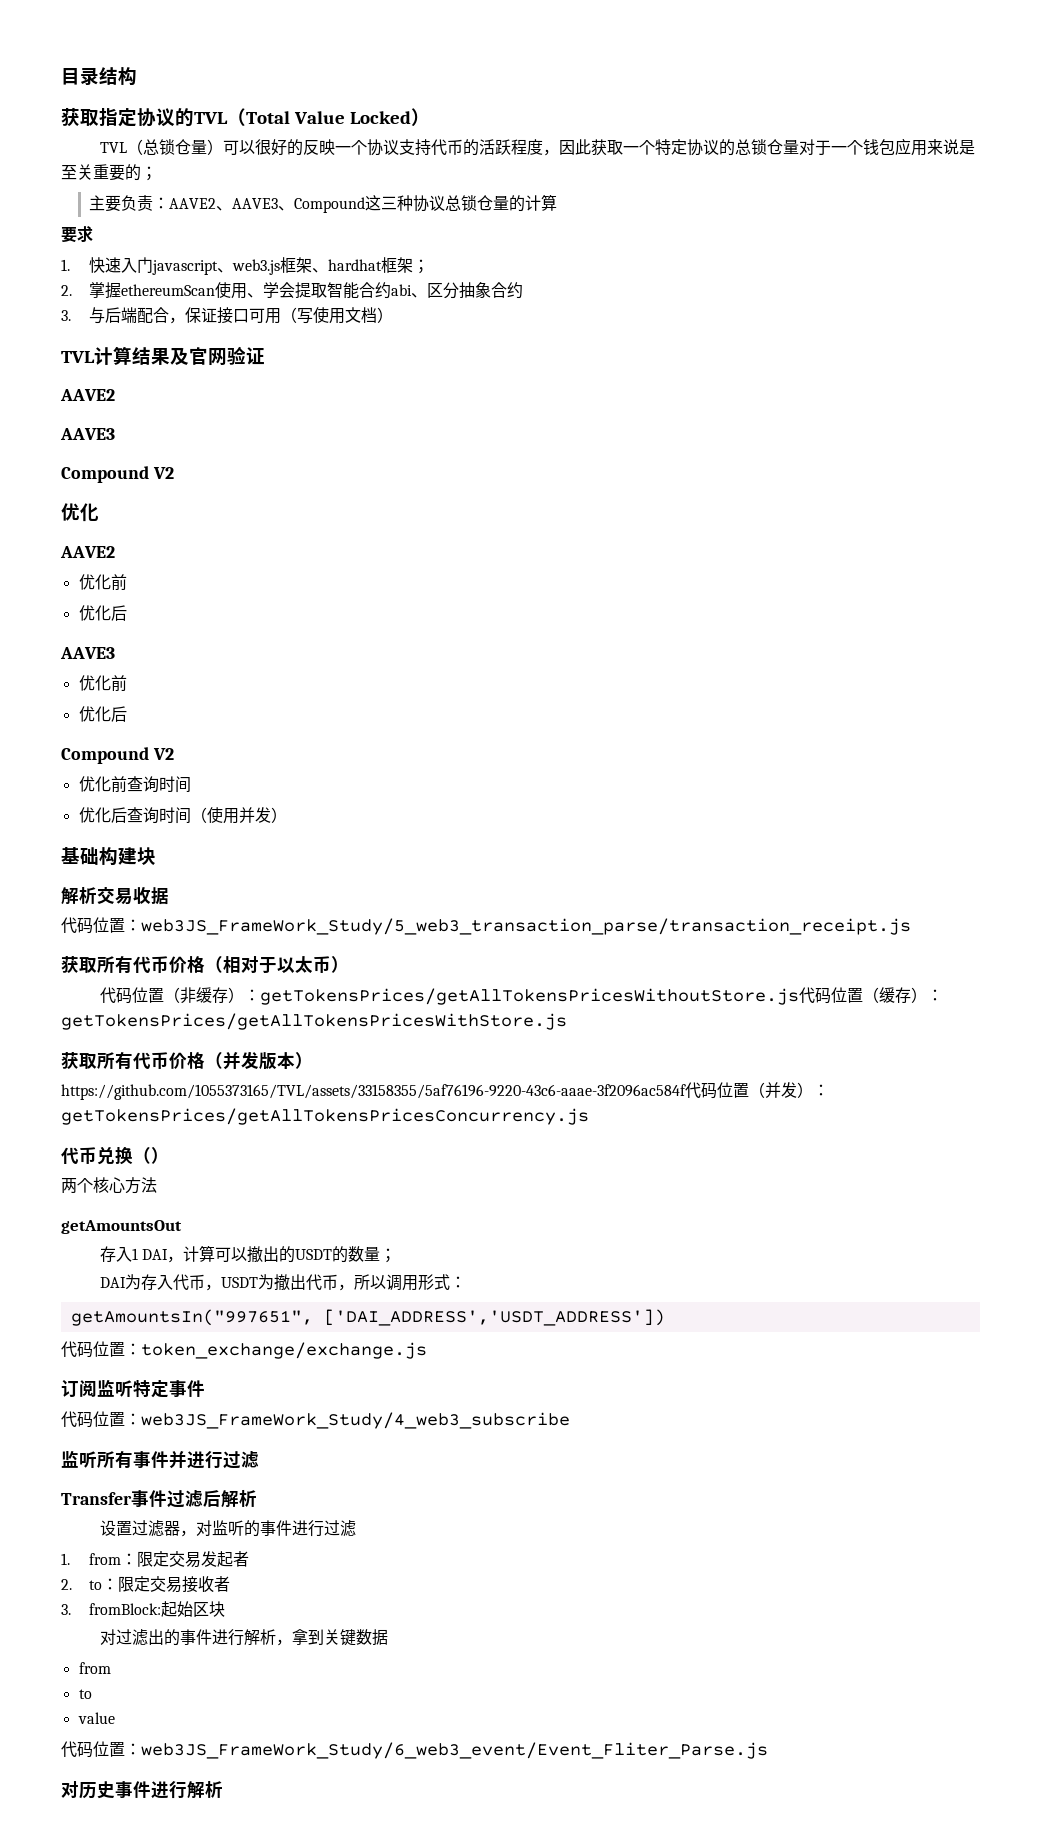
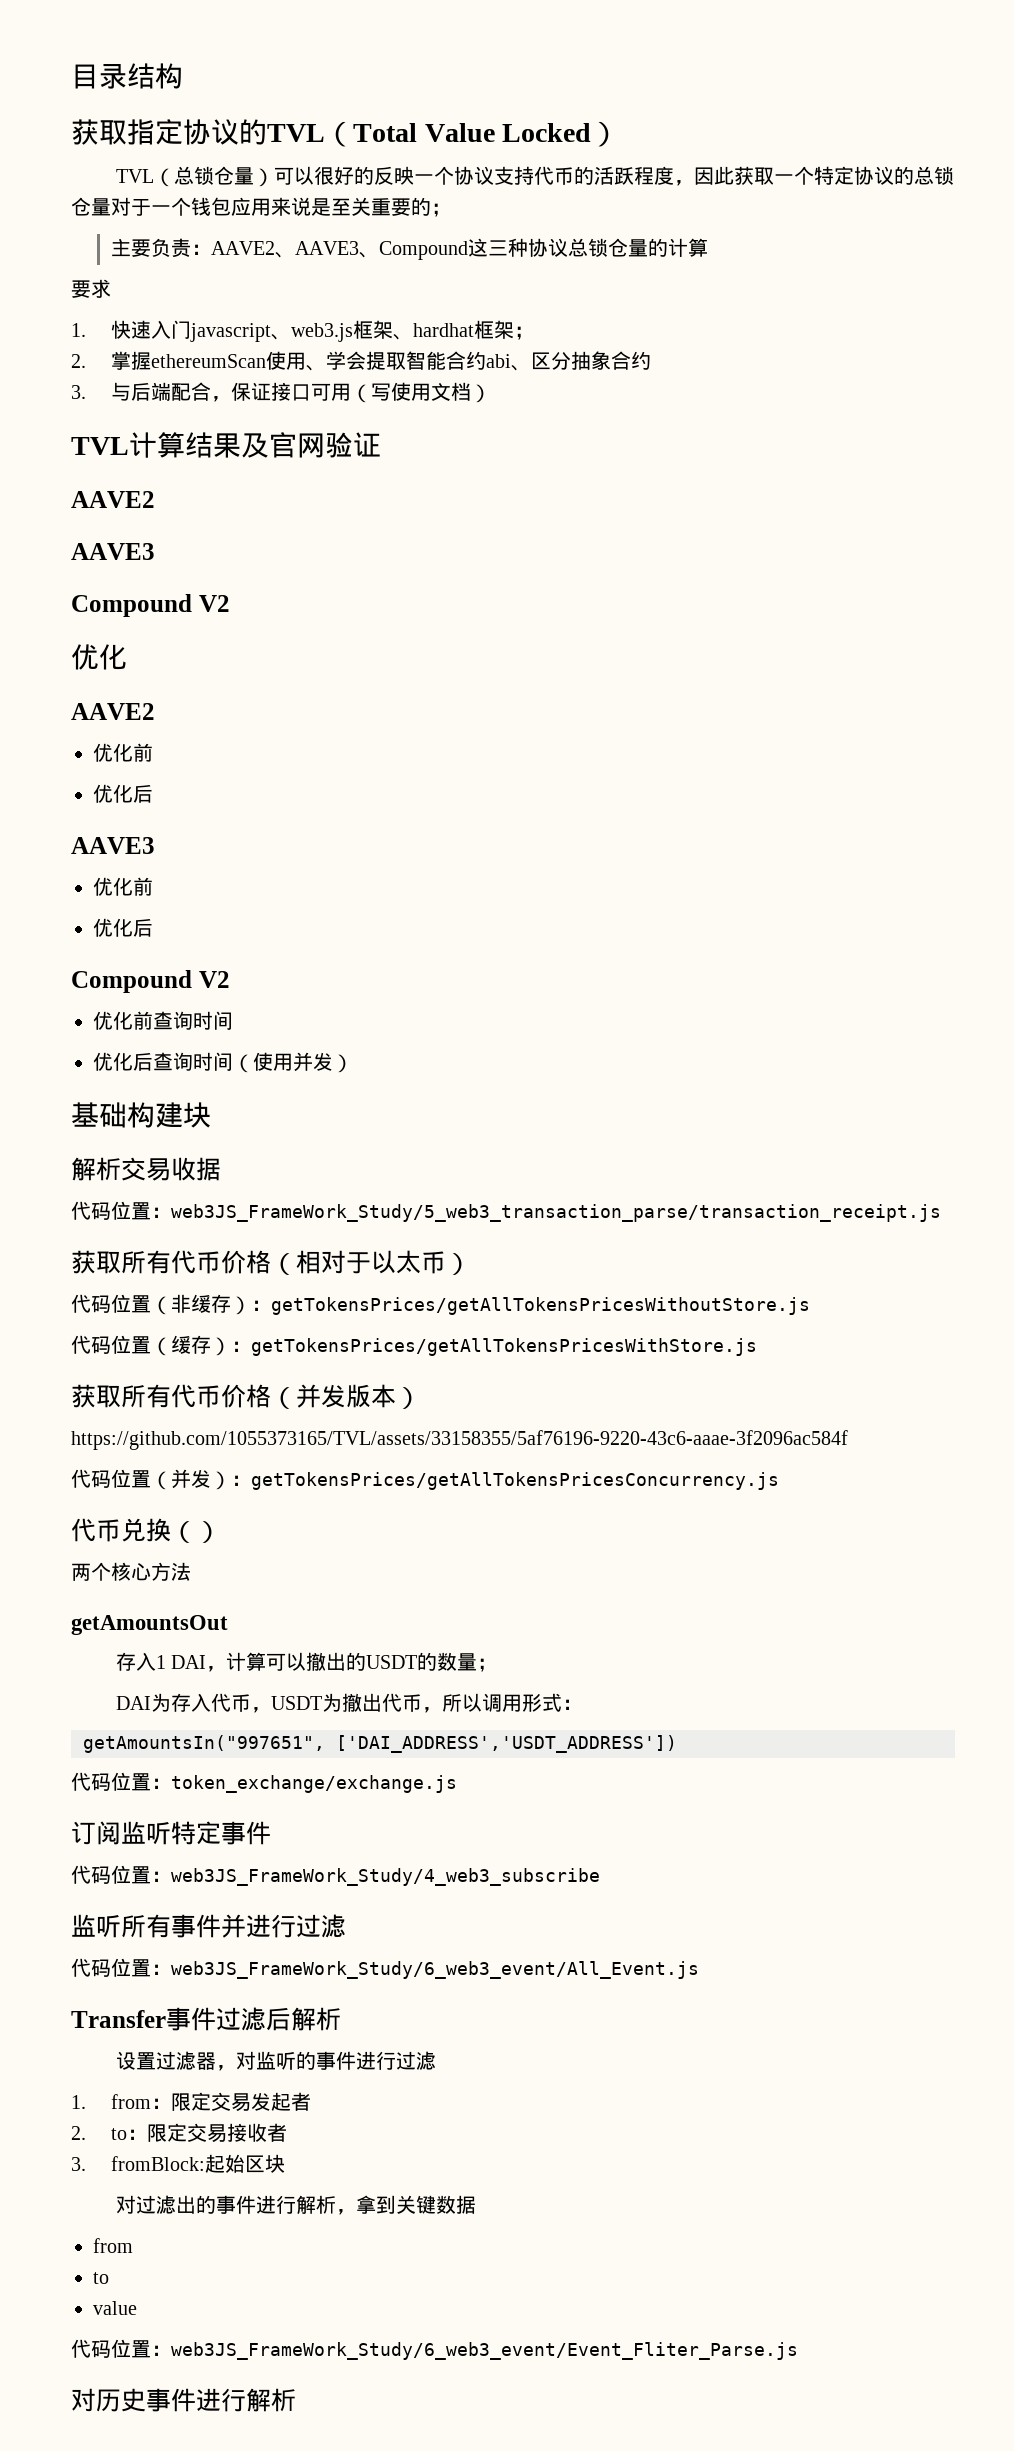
- 代码位置（非缓存）：getTokensPrices/getAllTokensPricesWithoutStore.js代码位置（缓存）：getTokensPrices/getAllTokensPricesWithStore.js
+ 代码位置（非缓存）：getTokensPrices/getAllTokensPricesWithoutStore.js
+ 代码位置（缓存）：getTokensPrices/getAllTokensPricesWithStore.js
- https://github.com/1055373165/TVL/assets/33158355/5af76196-9220-43c6-aaae-3f2096ac584f代码位置（并发）：getTokensPrices/getAllTokensPricesConcurrency.js
+ https://github.com/1055373165/TVL/assets/33158355/5af76196-9220-43c6-aaae-3f2096ac584f
+ 代码位置（并发）：getTokensPrices/getAllTokensPricesConcurrency.js
+ 代码位置：web3JS_FrameWork_Study/6_web3_event/All_Event.js

